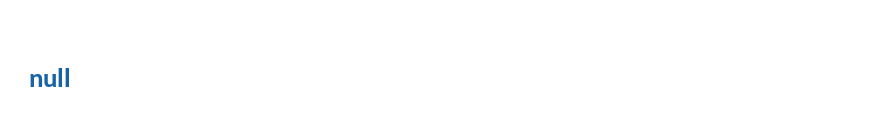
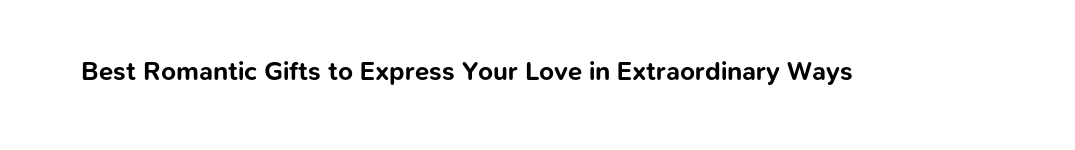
- null
+ Best Romantic Gifts to Express Your Love in Extraordinary Ways

